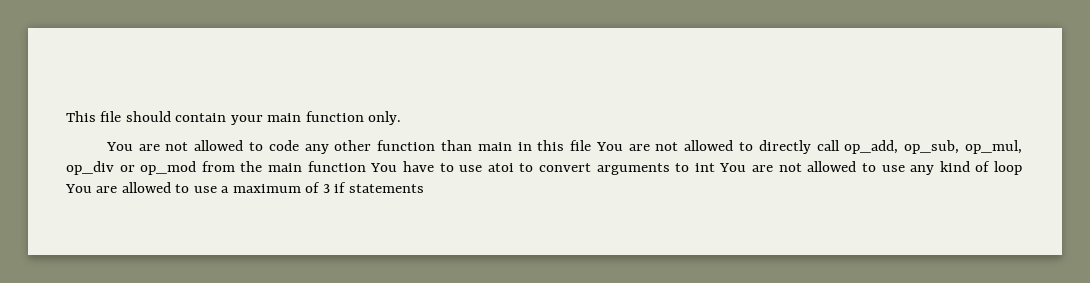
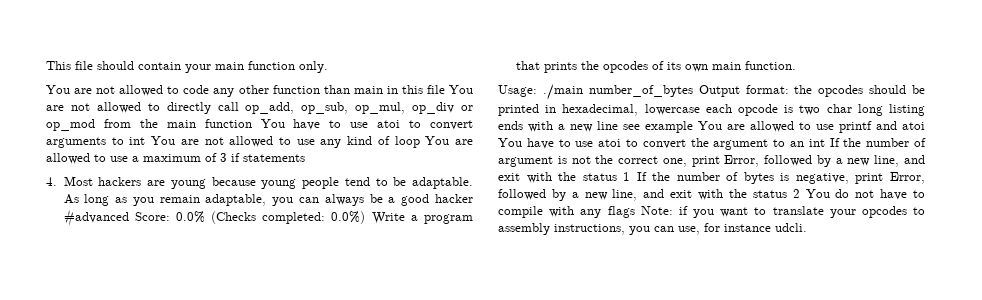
+ 4. Most hackers are young because young people tend to be adaptable. As long as you remain adaptable, you can always be a good hacker #advanced Score: 0.0% (Checks completed: 0.0%) Write a program that prints the opcodes of its own main function.
+ Usage: ./main number_of_bytes Output format: the opcodes should be printed in hexadecimal, lowercase each opcode is two char long listing ends with a new line see example You are allowed to use printf and atoi You have to use atoi to convert the argument to an int If the number of argument is not the correct one, print Error, followed by a new line, and exit with the status 1 If the number of bytes is negative, print Error, followed by a new line, and exit with the status 2 You do not have to compile with any flags Note: if you want to translate your opcodes to assembly instructions, you can use, for instance udcli.

